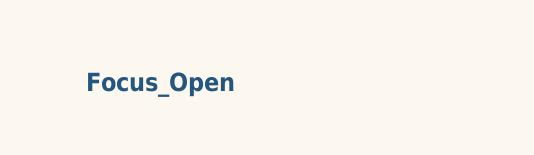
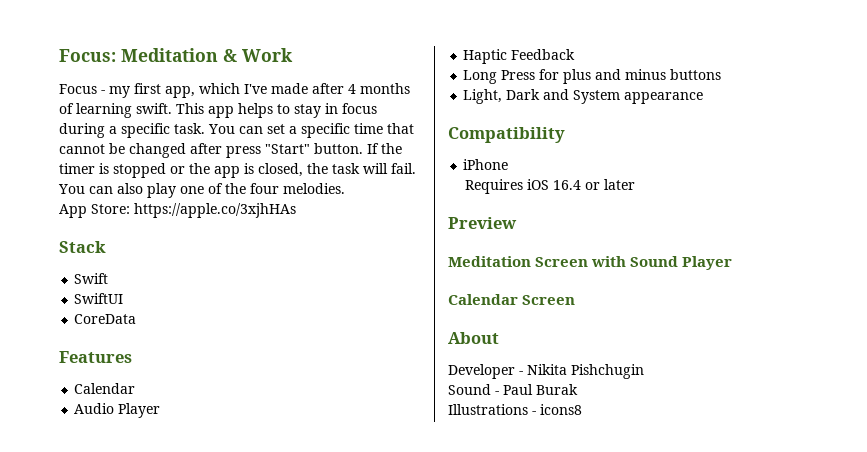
- Focus_Open
+ Focus: Meditation & Work
+ Focus - my first app, which I've made after 4 months of learning swift. This app helps to stay in focus during a specific task. You can set a specific time that cannot be changed after press "Start" button. If the timer is stopped or the app is closed, the task will fail. You can also play one of the four melodies.
+ App Store: https://apple.co/3xjhHAs
+ Stack
+ Swift
+ SwiftUI
+ CoreData
+ Features
+ Calendar
+ Audio Player
+ Haptic Feedback
+ Long Press for plus and minus buttons
+ Light, Dark and System appearance
+ Compatibility
+ iPhone
+ Requires iOS 16.4 or later
+ Preview
+ Meditation Screen with Sound Player
+ Calendar Screen
+ About
+ Developer - Nikita Pishchugin
+ Sound - Paul Burak
+ Illustrations - icons8

